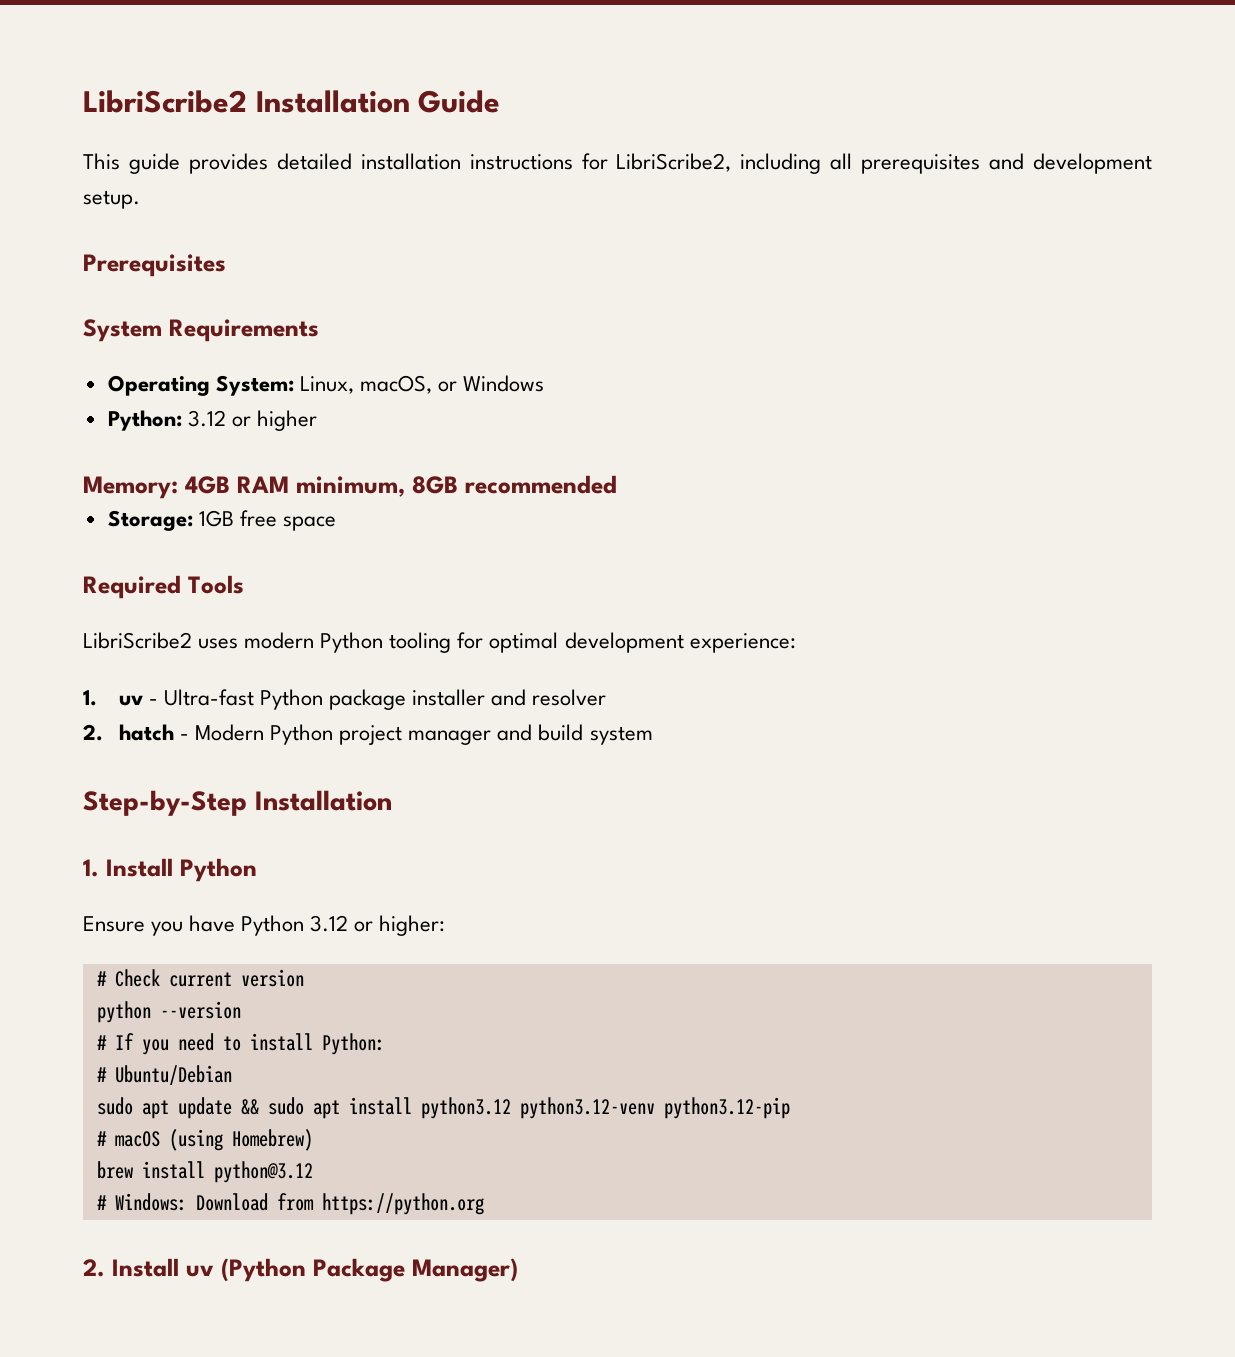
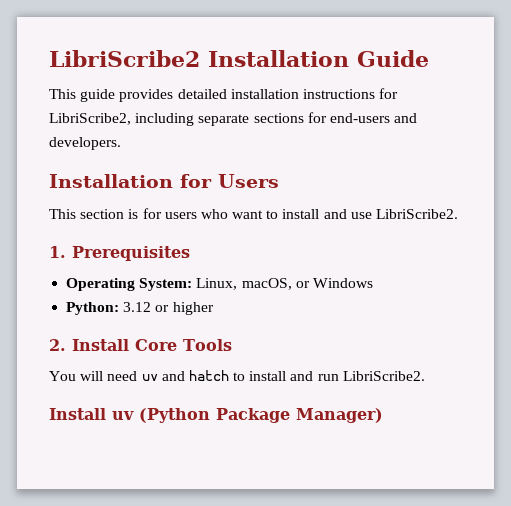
- This guide provides detailed installation instructions for LibriScribe2, including all prerequisites and development setup.
- Prerequisites
+ This guide provides detailed installation instructions for LibriScribe2, including separate sections for end-users and developers.
+ Installation for Users
+ This section is for users who want to install and use LibriScribe2.
+ 1. Prerequisites
- System Requirements
- Memory: 4GB RAM minimum, 8GB recommended
- Storage: 1GB free space
- Required Tools
- LibriScribe2 uses modern Python tooling for optimal development experience:
- 1. uv - Ultra-fast Python package installer and resolver
- 2. hatch - Modern Python project manager and build system
- Step-by-Step Installation
- 1. Install Python
- Ensure you have Python 3.12 or higher:
- # Check current version
- python --version
- # If you need to install Python:
- # Ubuntu/Debian
- sudo apt update && sudo apt install python3.12 python3.12-venv python3.12-pip
- # macOS (using Homebrew)
- brew install python@3.12
- # Windows: Download from https://python.org
- 2. Install uv (Python Package Manager)
+ 2. Install Core Tools
+ You will need uv and hatch to install and run LibriScribe2.
+ Install uv (Python Package Manager)

